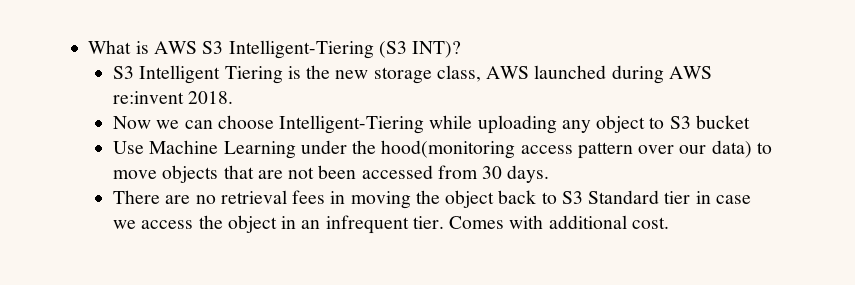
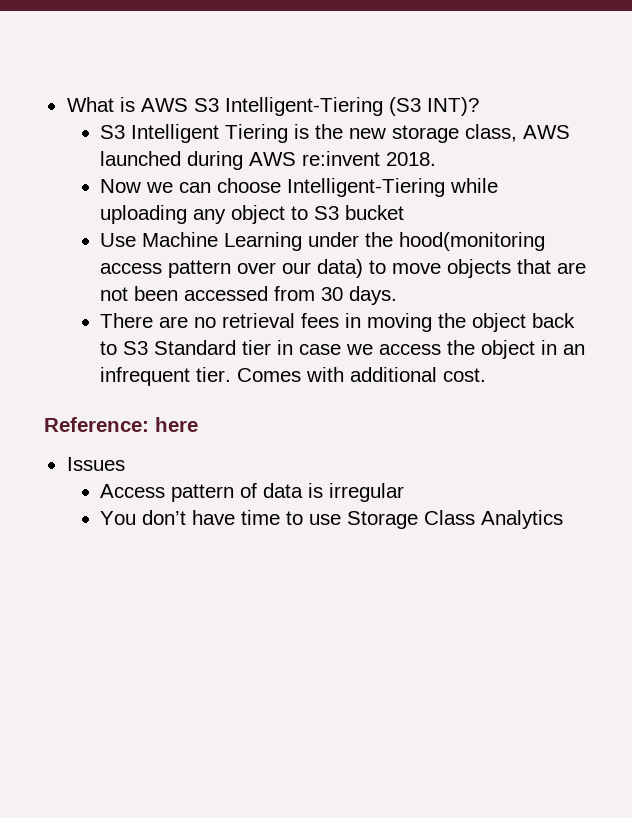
+ Reference: here
+ Issues
+ Access pattern of data is irregular
+ You don’t have time to use Storage Class Analytics

